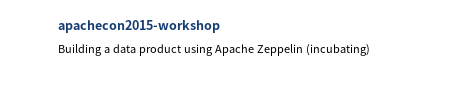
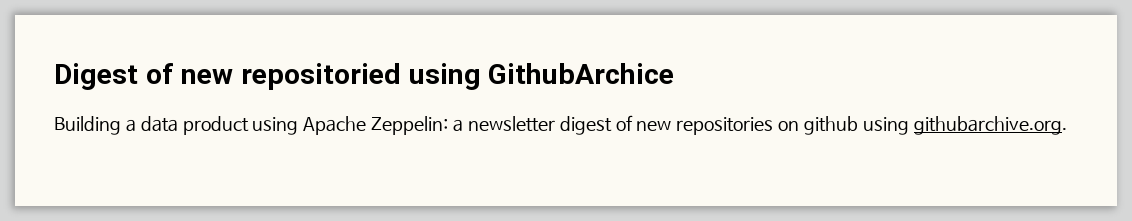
- apachecon2015-workshop
+ Digest of new repositoried using GithubArchice
- Building a data product using Apache Zeppelin (incubating)
+ Building a data product using Apache Zeppelin: a newsletter digest of new repositories on github using githubarchive.org.

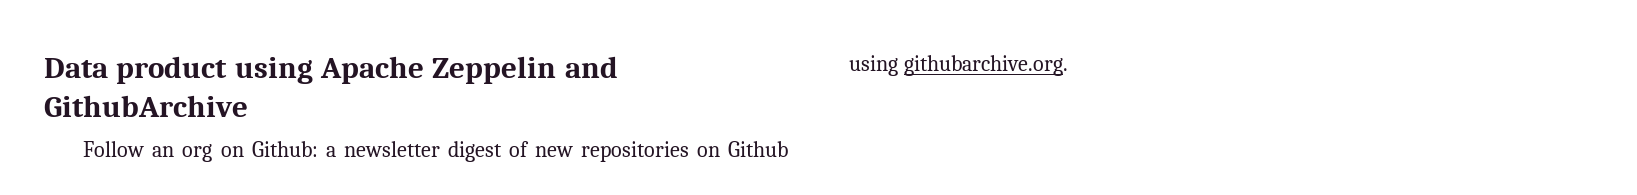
- Digest of new repositoried using GithubArchice
- Building a data product using Apache Zeppelin: a newsletter digest of new repositories on github using githubarchive.org.
+ Data product using Apache Zeppelin and GithubArchive
+ Follow an org on Github: a newsletter digest of new repositories on Github using githubarchive.org.

